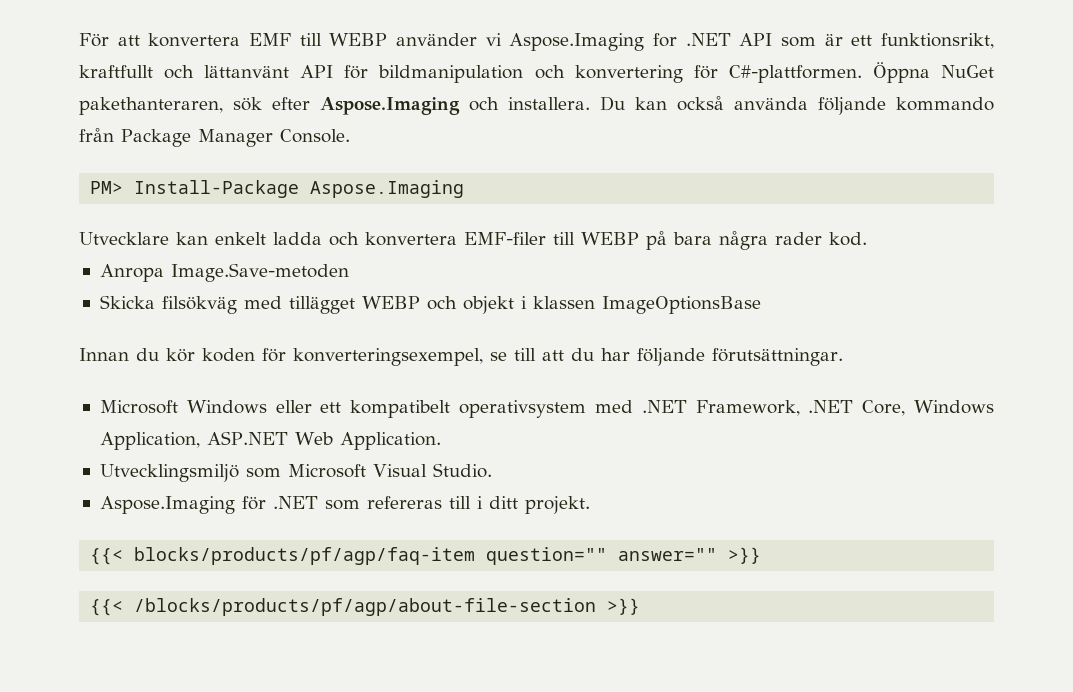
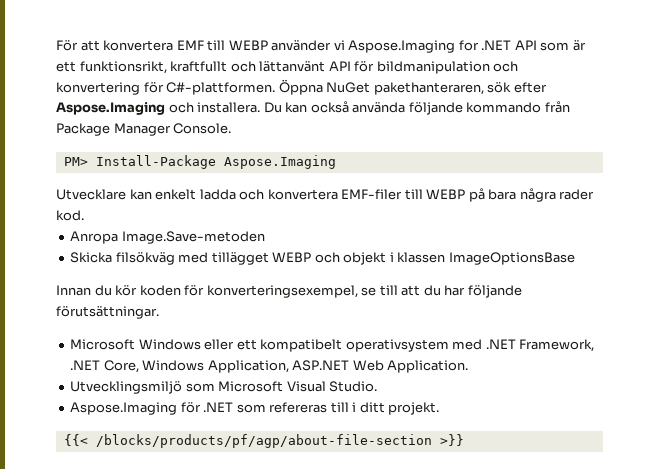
- {{< blocks/products/pf/agp/faq-item question="" answer="" >}}

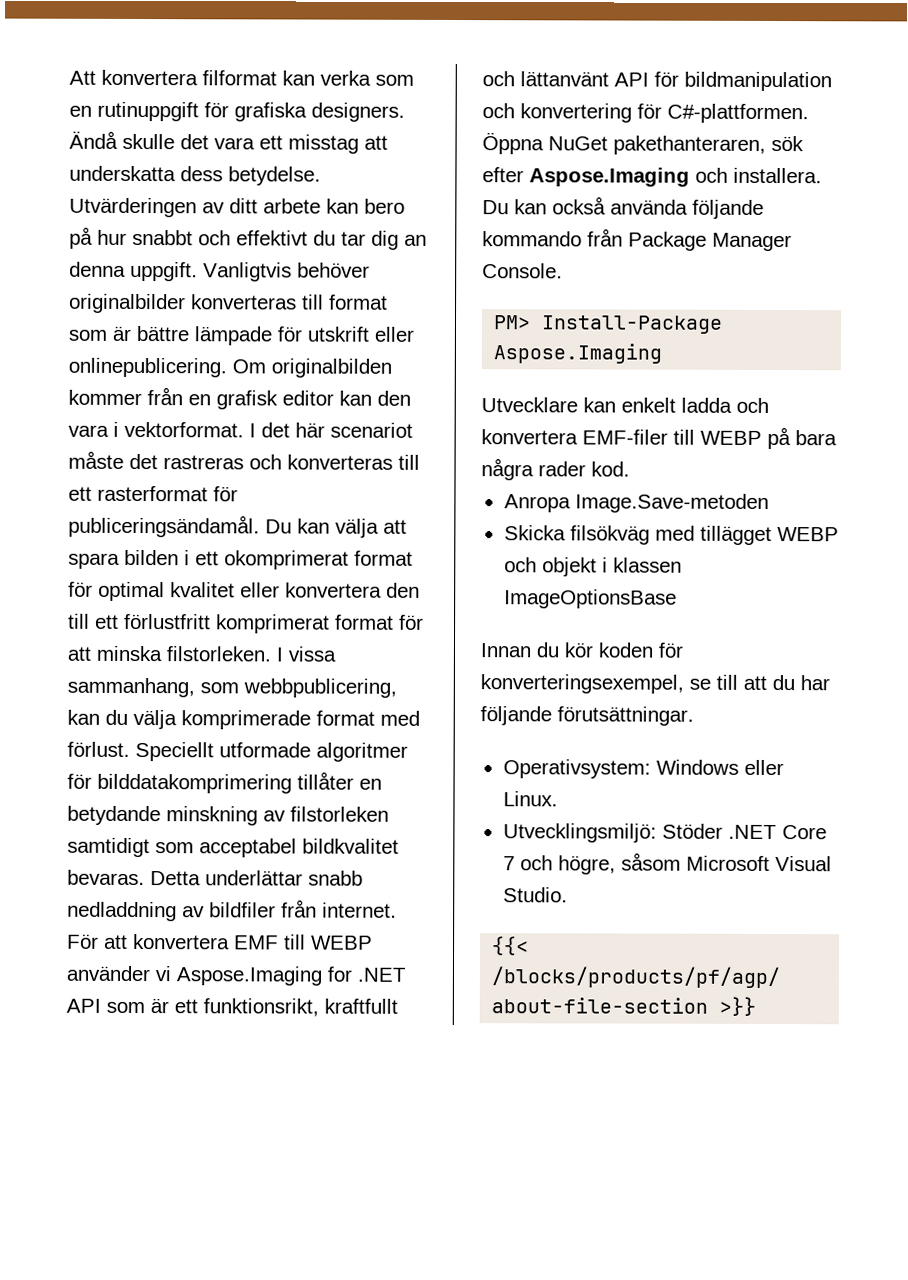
+ Att konvertera filformat kan verka som en rutinuppgift för grafiska designers. Ändå skulle det vara ett misstag att underskatta dess betydelse. Utvärderingen av ditt arbete kan bero på hur snabbt och effektivt du tar dig an denna uppgift. Vanligtvis behöver originalbilder konverteras till format som är bättre lämpade för utskrift eller onlinepublicering. Om originalbilden kommer från en grafisk editor kan den vara i vektorformat. I det här scenariot måste det rastreras och konverteras till ett rasterformat för publiceringsändamål. Du kan välja att spara bilden i ett okomprimerat format för optimal kvalitet eller konvertera den till ett förlustfritt komprimerat format för att minska filstorleken. I vissa sammanhang, som webbpublicering, kan du välja komprimerade format med förlust. Speciellt utformade algoritmer för bilddatakomprimering tillåter en betydande minskning av filstorleken samtidigt som acceptabel bildkvalitet bevaras. Detta underlättar snabb nedladdning av bildfiler från internet.
- Microsoft Windows eller ett kompatibelt operativsystem med .NET Framework, .NET Core, Windows Application, ASP.NET Web Application.
- Utvecklingsmiljö som Microsoft Visual Studio.
- Aspose.Imaging för .NET som refereras till i ditt projekt.
+ Operativsystem: Windows eller Linux.
+ Utvecklingsmiljö: Stöder .NET Core 7 och högre, såsom Microsoft Visual Studio.

